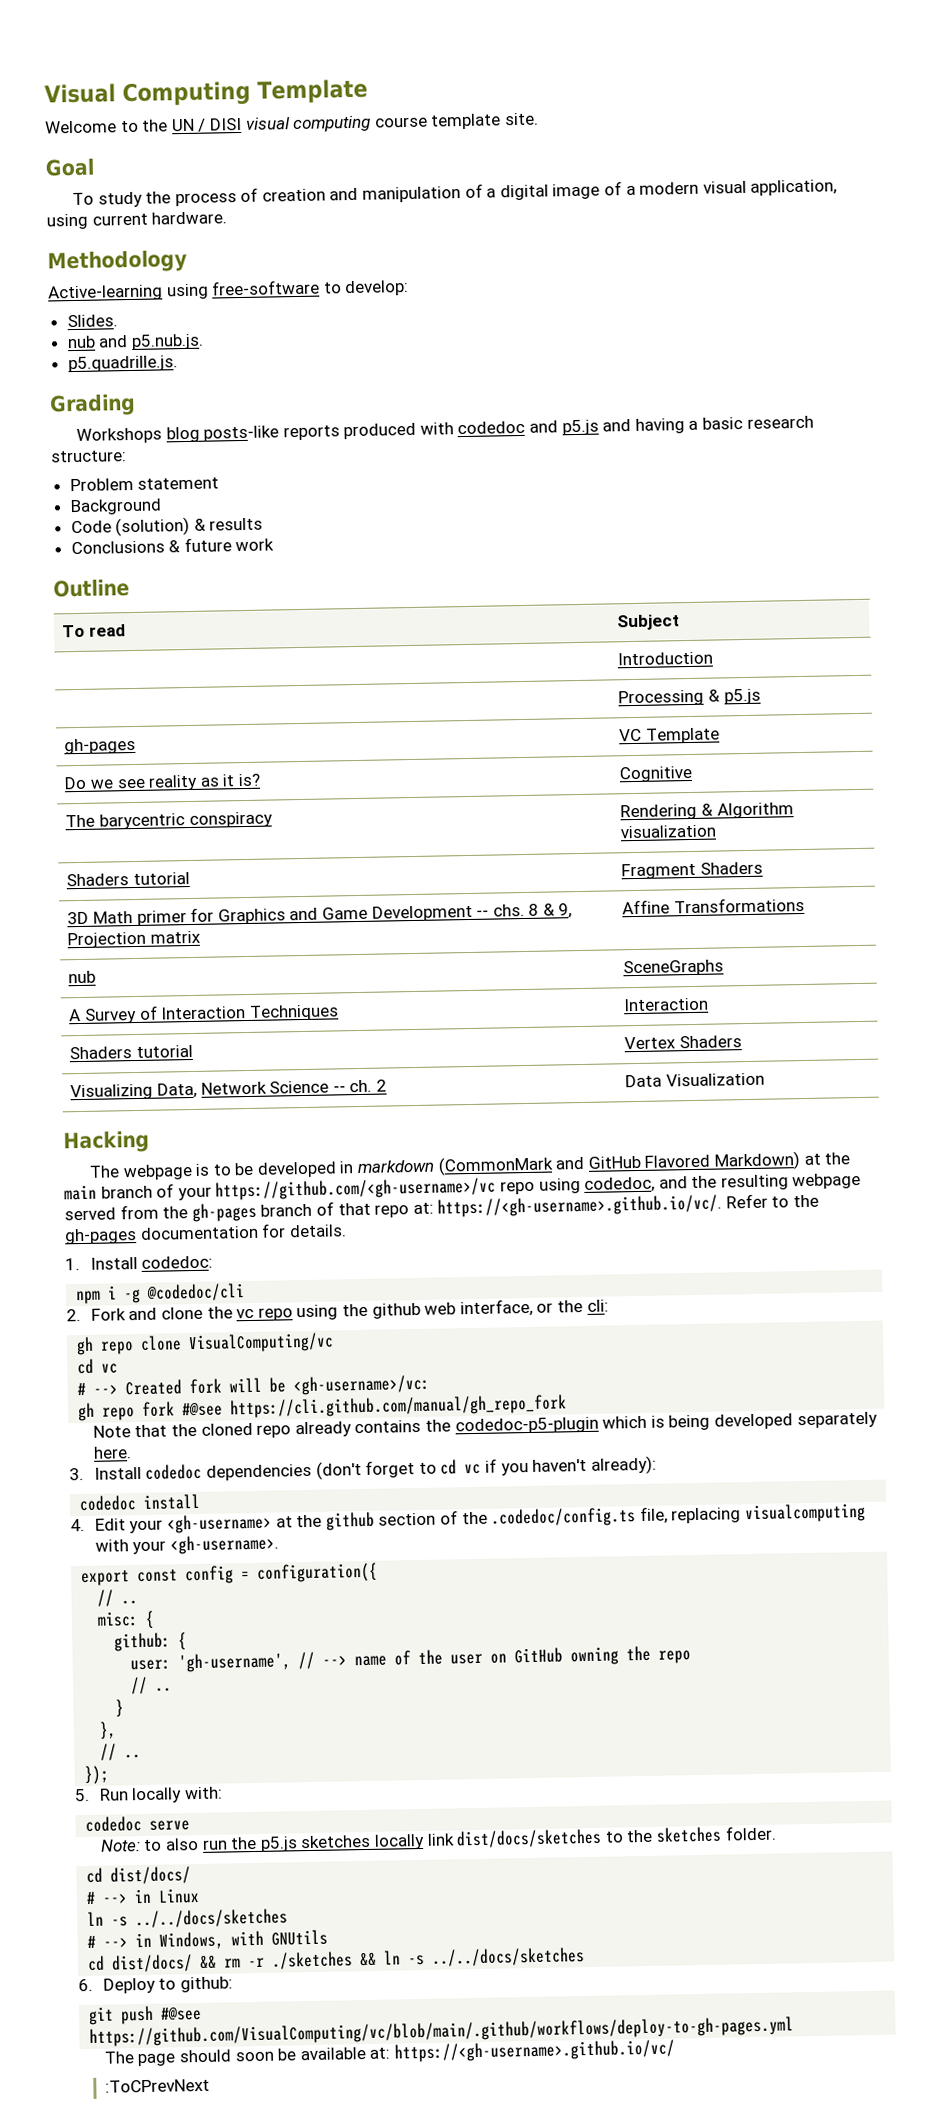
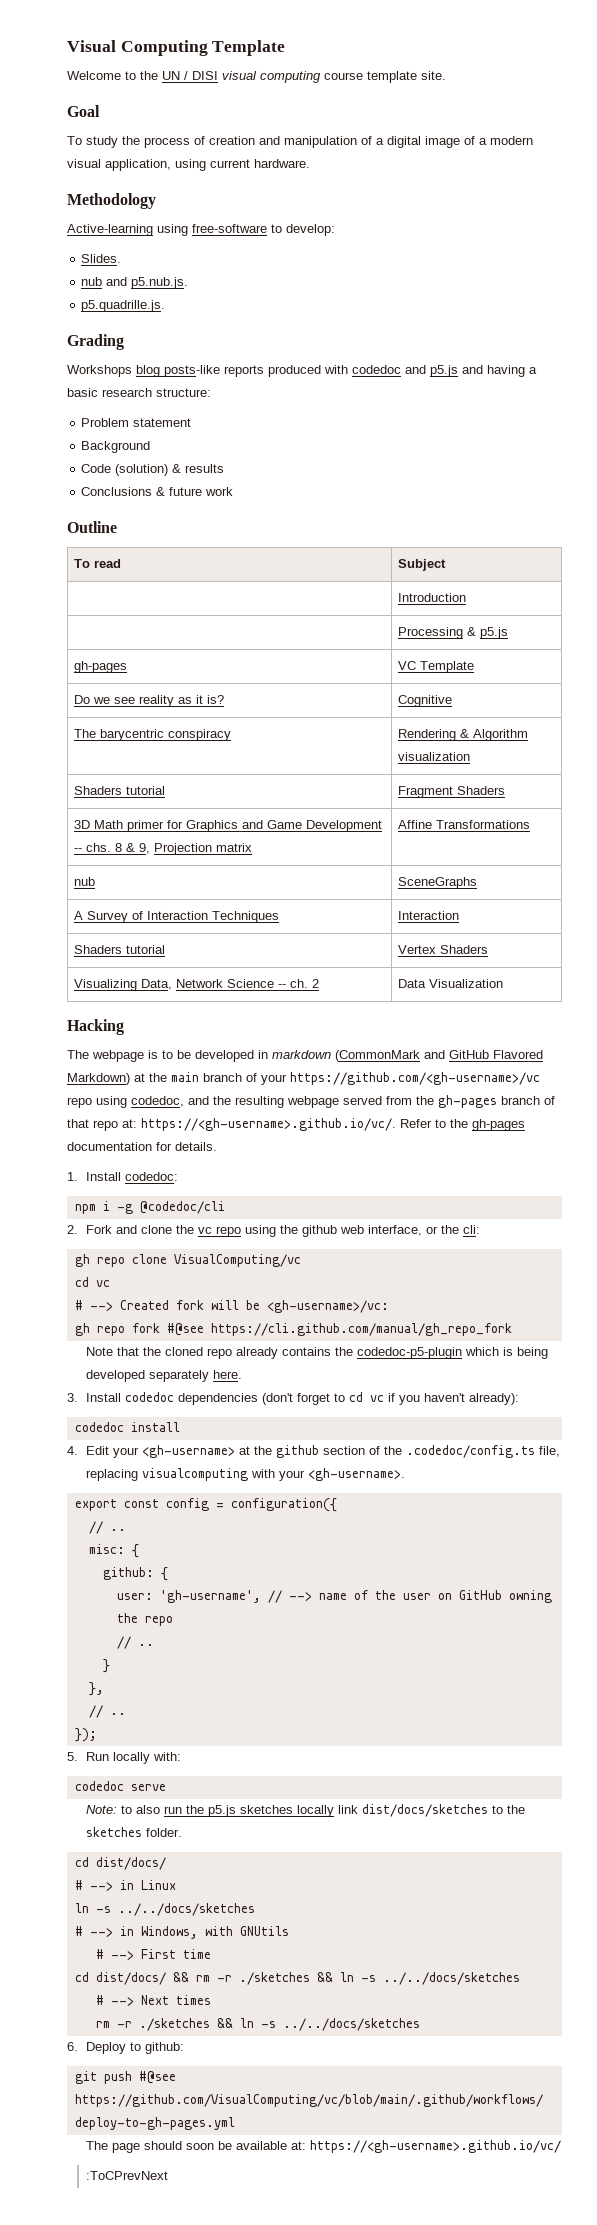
+ # --> First time
+ # --> Next times
+ rm -r ./sketches && ln -s ../../docs/sketches

